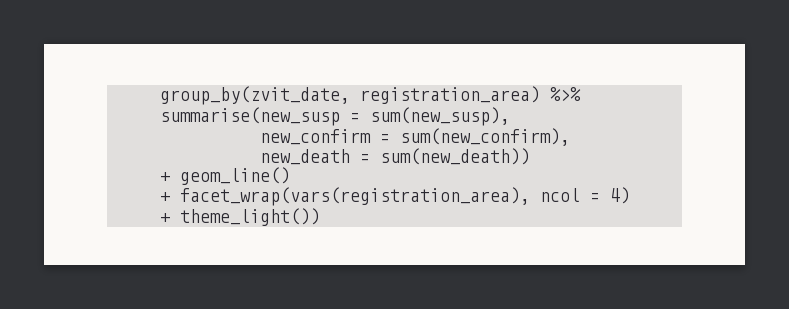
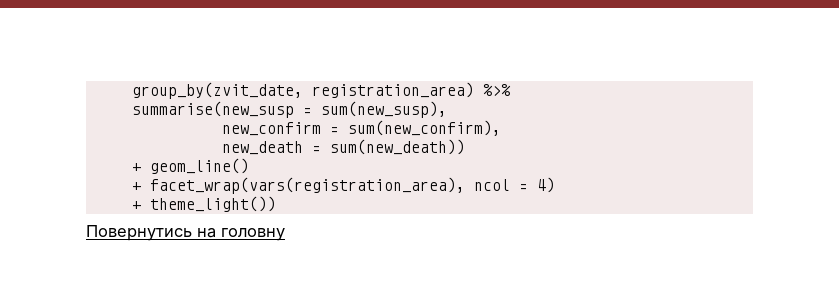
+ Повернутись на головну

